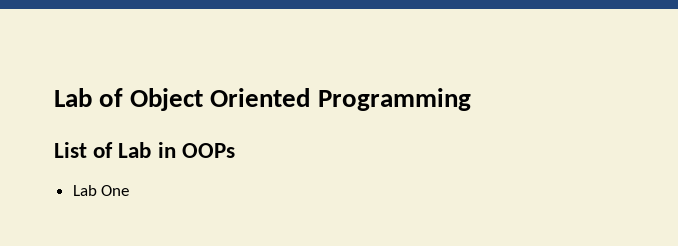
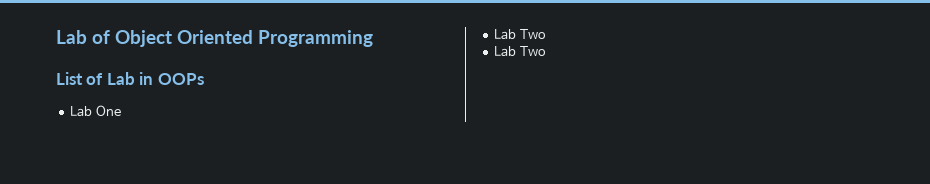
  Lab One
+ Lab Two
+ Lab Two

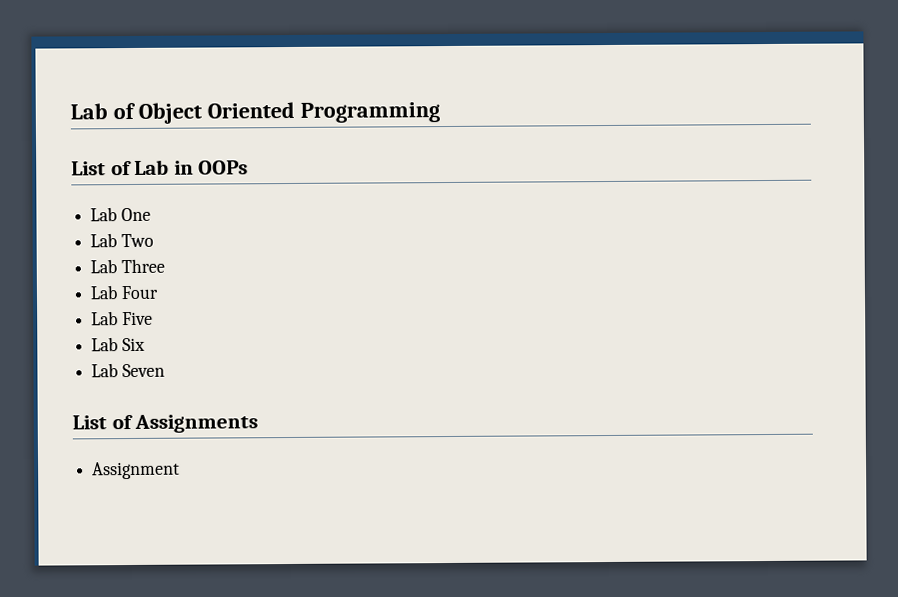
  Lab One
  Lab Two
- Lab Two
+ Lab Three
+ Lab Four
+ Lab Five
+ Lab Six
+ Lab Seven
+ List of Assignments
+ Assignment

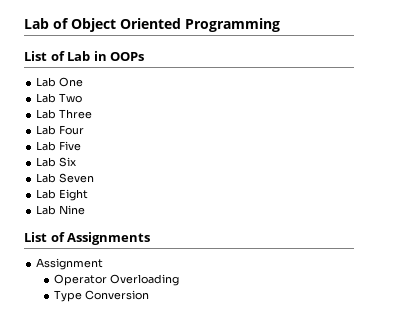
+ Lab Eight
+ Lab Nine
+ Operator Overloading
+ Type Conversion

